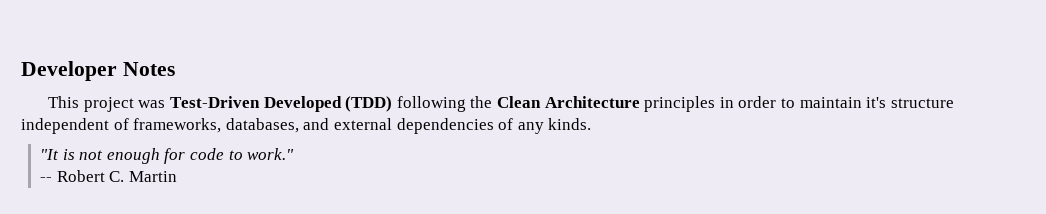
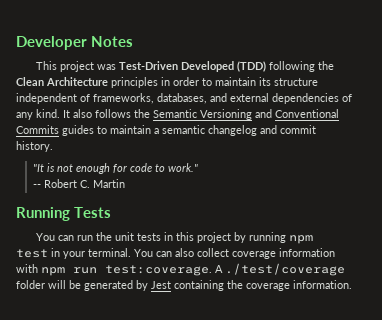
- This project was Test-Driven Developed (TDD) following the Clean Architecture principles in order to maintain it's structure independent of frameworks, databases, and external dependencies of any kinds.
+ This project was Test-Driven Developed (TDD) following the Clean Architecture principles in order to maintain its structure independent of frameworks, databases, and external dependencies of any kind. It also follows the Semantic Versioning and Conventional Commits guides to maintain a semantic changelog and commit history.
+ Running Tests
+ You can run the unit tests in this project by running npm test in your terminal. You can also collect coverage information with npm run test:coverage. A ./test/coverage folder will be generated by Jest containing the coverage information.

